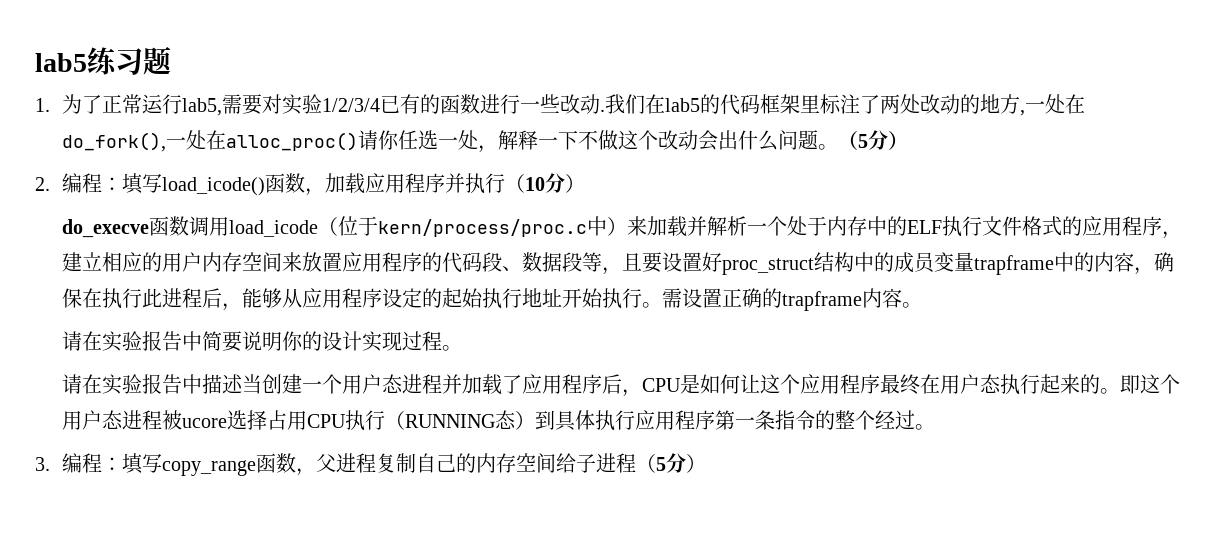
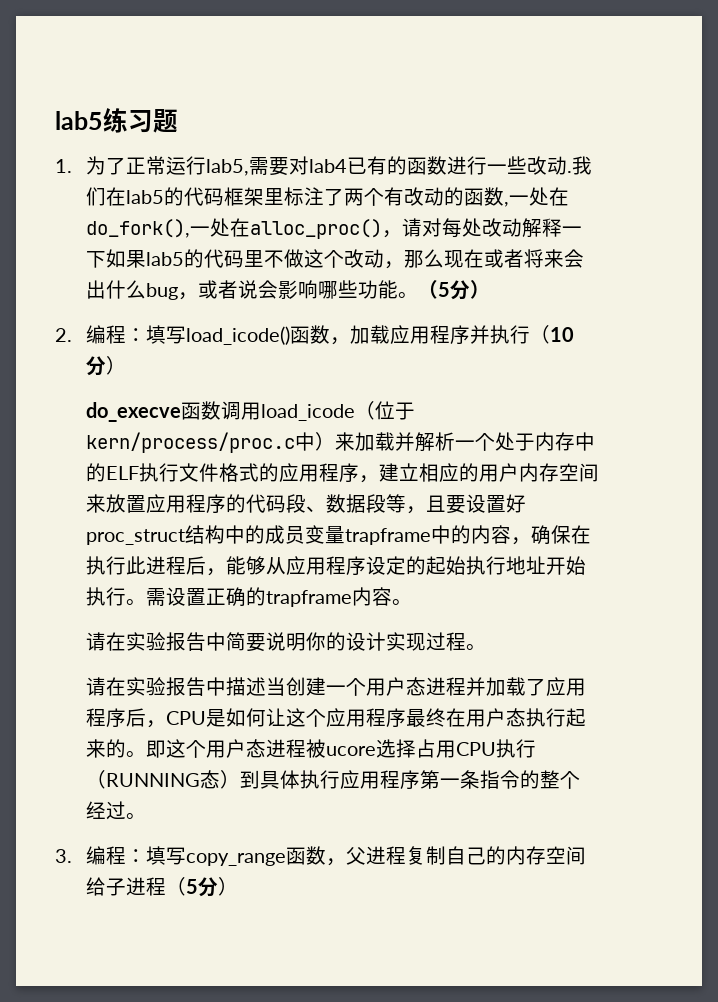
- 1.为了正常运行lab5,需要对实验1/2/3/4已有的函数进行一些改动.
+ 1.为了正常运行lab5,需要对lab4已有的函数进行一些改动.
- 我们在lab5的代码框架里标注了两处改动的地方,一处在do_fork(),一处在alloc_proc()请你任选一处，解释一下不做这个改动会出什么问题。
+ 我们在lab5的代码框架里标注了两个有改动的函数,一处在do_fork(),一处在alloc_proc()，请对每处改动解释一下如果lab5的代码里不做这个改动，那么现在或者将来会出什么bug，或者说会影响哪些功能。

